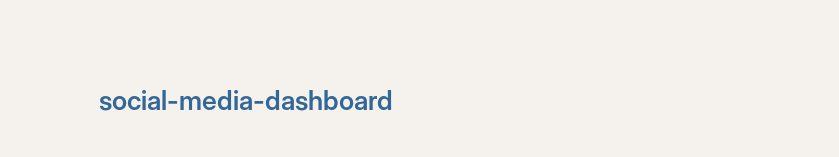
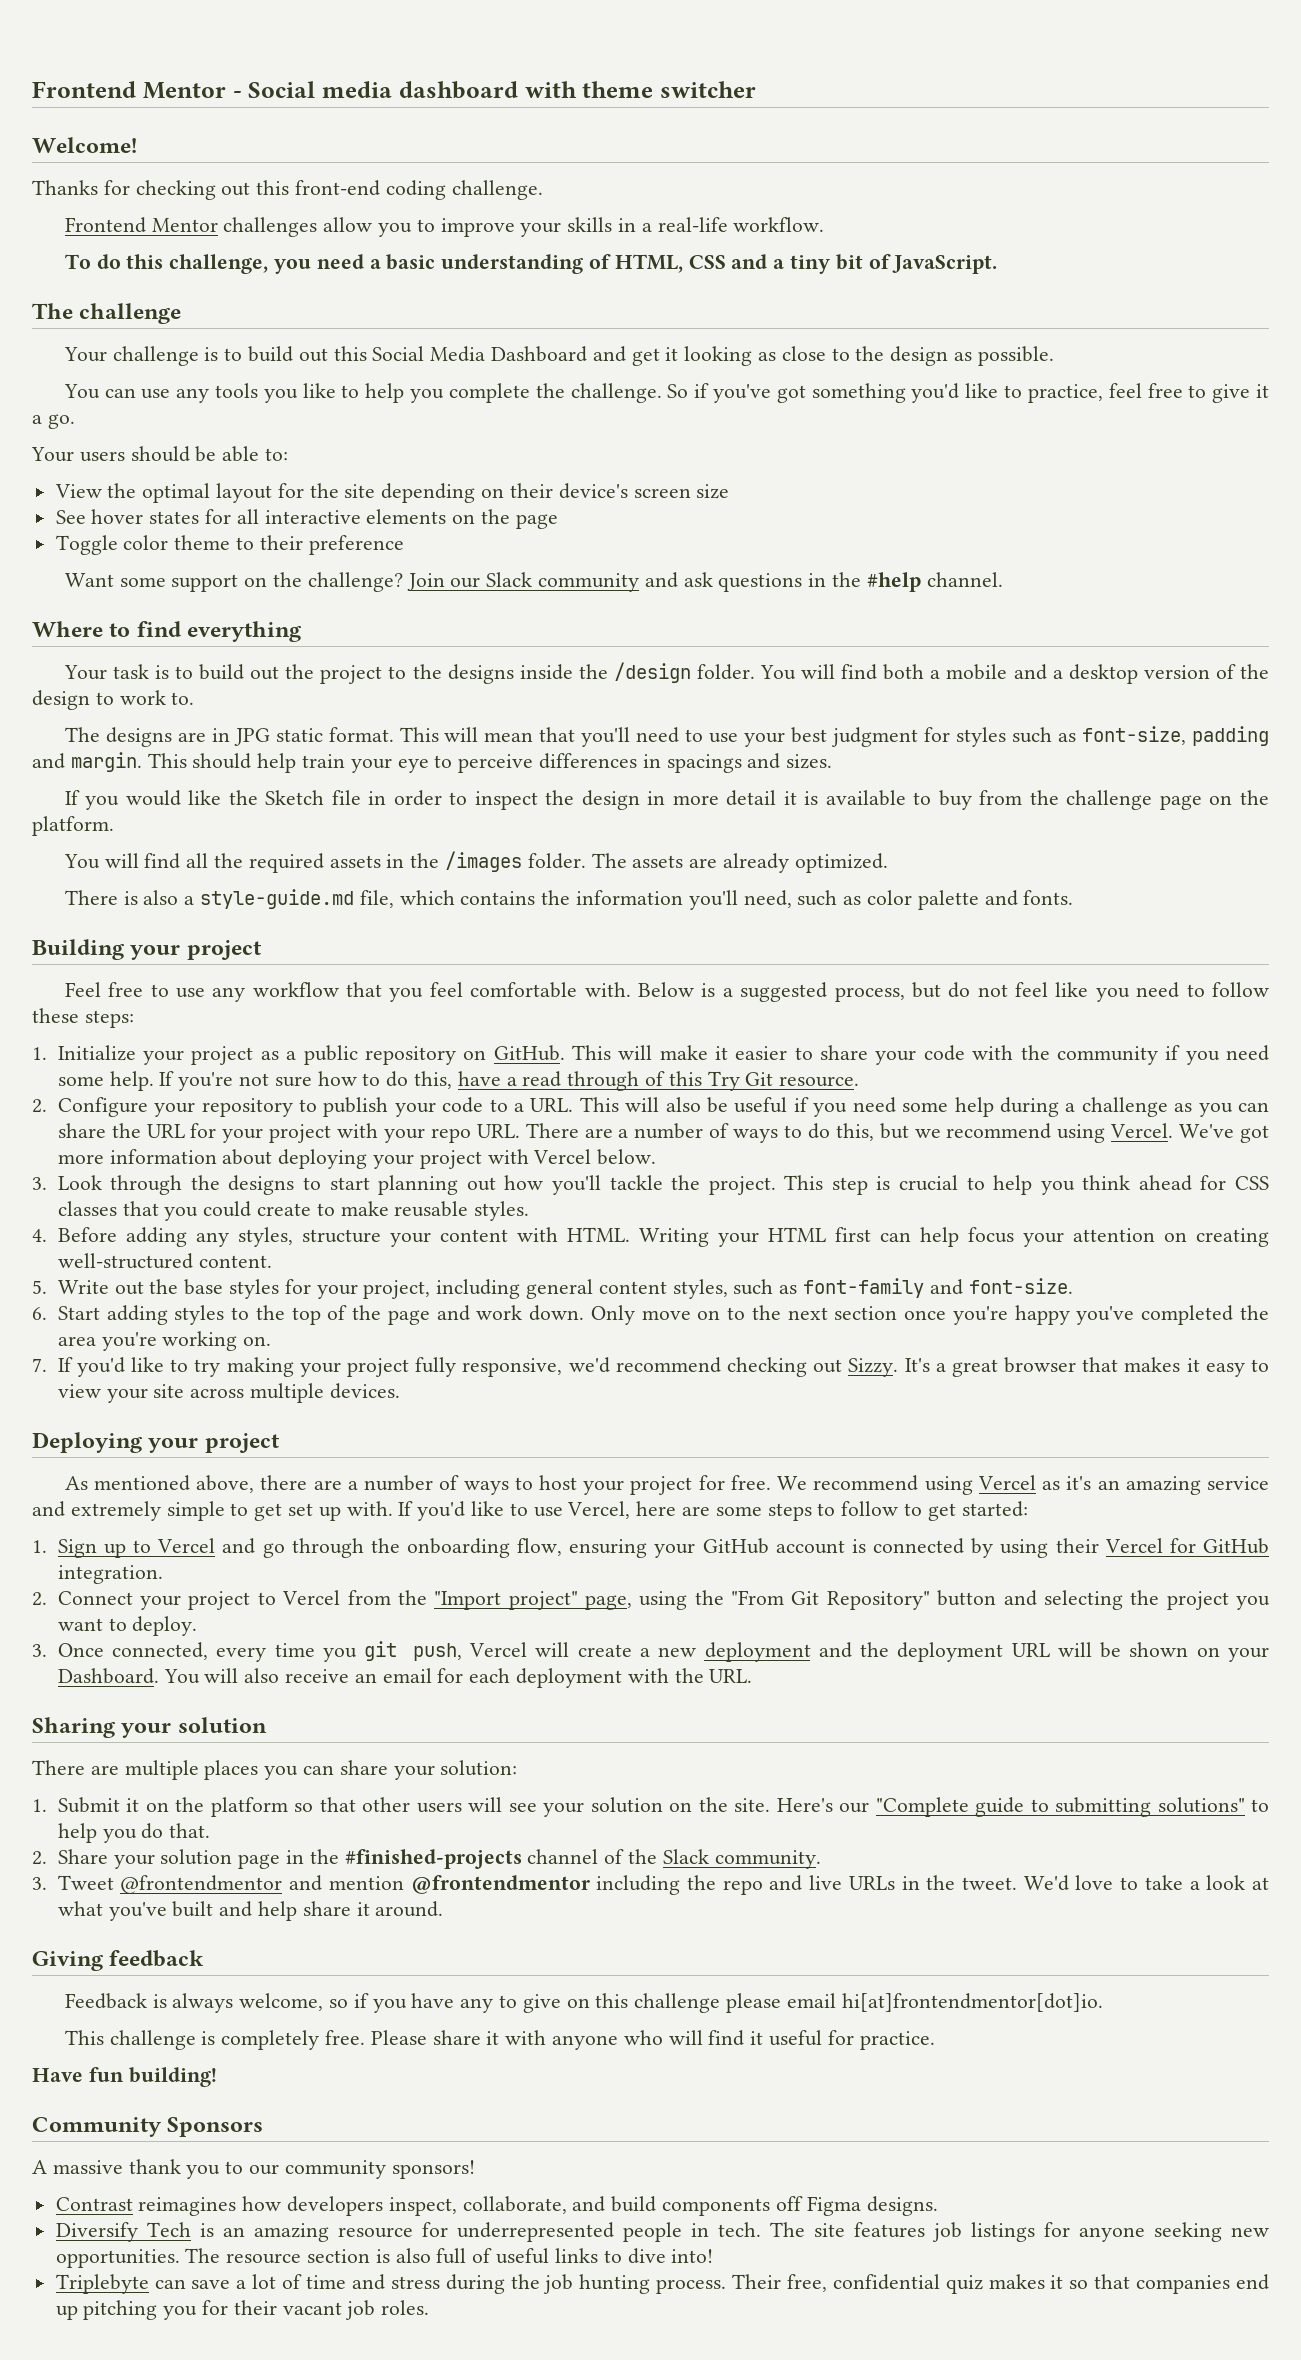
- social-media-dashboard
+ Frontend Mentor - Social media dashboard with theme switcher
+ Welcome!
+ Thanks for checking out this front-end coding challenge.
+ Frontend Mentor challenges allow you to improve your skills in a real-life workflow.
+ To do this challenge, you need a basic understanding of HTML, CSS and a tiny bit of JavaScript.
+ The challenge
+ Your challenge is to build out this Social Media Dashboard and get it looking as close to the design as possible.
+ You can use any tools you like to help you complete the challenge. So if you've got something you'd like to practice, feel free to give it a go.
+ Your users should be able to:
+ View the optimal layout for the site depending on their device's screen size
+ See hover states for all interactive elements on the page
+ Toggle color theme to their preference
+ Want some support on the challenge? Join our Slack community and ask questions in the #help channel.
+ Where to find everything
+ Your task is to build out the project to the designs inside the /design folder. You will find both a mobile and a desktop version of the design to work to.
+ The designs are in JPG static format. This will mean that you'll need to use your best judgment for styles such as font-size, padding and margin. This should help train your eye to perceive differences in spacings and sizes.
+ If you would like the Sketch file in order to inspect the design in more detail it is available to buy from the challenge page on the platform.
+ You will find all the required assets in the /images folder. The assets are already optimized.
+ There is also a style-guide.md file, which contains the information you'll need, such as color palette and fonts.
+ Building your project
+ Feel free to use any workflow that you feel comfortable with. Below is a suggested process, but do not feel like you need to follow these steps:
+ 1. Initialize your project as a public repository on GitHub. This will make it easier to share your code with the community if you need some help. If you're not sure how to do this, have a read through of this Try Git resource.
+ 2. Configure your repository to publish your code to a URL. This will also be useful if you need some help during a challenge as you can share the URL for your project with your repo URL. There are a number of ways to do this, but we recommend using Vercel. We've got more information about deploying your project with Vercel below.
+ 3. Look through the designs to start planning out how you'll tackle the project. This step is crucial to help you think ahead for CSS classes that you could create to make reusable styles.
+ 4. Before adding any styles, structure your content with HTML. Writing your HTML first can help focus your attention on creating well-structured content.
+ 5. Write out the base styles for your project, including general content styles, such as font-family and font-size.
+ 6. Start adding styles to the top of the page and work down. Only move on to the next section once you're happy you've completed the area you're working on.
+ 7. If you'd like to try making your project fully responsive, we'd recommend checking out Sizzy. It's a great browser that makes it easy to view your site across multiple devices.
+ Deploying your project
+ As mentioned above, there are a number of ways to host your project for free. We recommend using Vercel as it's an amazing service and extremely simple to get set up with. If you'd like to use Vercel, here are some steps to follow to get started:
+ 1. Sign up to Vercel and go through the onboarding flow, ensuring your GitHub account is connected by using their Vercel for GitHub integration.
+ 2. Connect your project to Vercel from the "Import project" page, using the "From Git Repository" button and selecting the project you want to deploy.
+ 3. Once connected, every time you git push, Vercel will create a new deployment and the deployment URL will be shown on your Dashboard. You will also receive an email for each deployment with the URL.
+ Sharing your solution
+ There are multiple places you can share your solution:
+ 1. Submit it on the platform so that other users will see your solution on the site. Here's our "Complete guide to submitting solutions" to help you do that.
+ 2. Share your solution page in the #finished-projects channel of the Slack community.
+ 3. Tweet @frontendmentor and mention @frontendmentor including the repo and live URLs in the tweet. We'd love to take a look at what you've built and help share it around.
+ Giving feedback
+ Feedback is always welcome, so if you have any to give on this challenge please email hi[at]frontendmentor[dot]io.
+ This challenge is completely free. Please share it with anyone who will find it useful for practice.
+ Have fun building!
+ Community Sponsors
+ A massive thank you to our community sponsors!
+ Contrast reimagines how developers inspect, collaborate, and build components off Figma designs.
+ Diversify Tech is an amazing resource for underrepresented people in tech. The site features job listings for anyone seeking new opportunities. The resource section is also full of useful links to dive into!
+ Triplebyte can save a lot of time and stress during the job hunting process. Their free, confidential quiz makes it so that companies end up pitching you for their vacant job roles.

